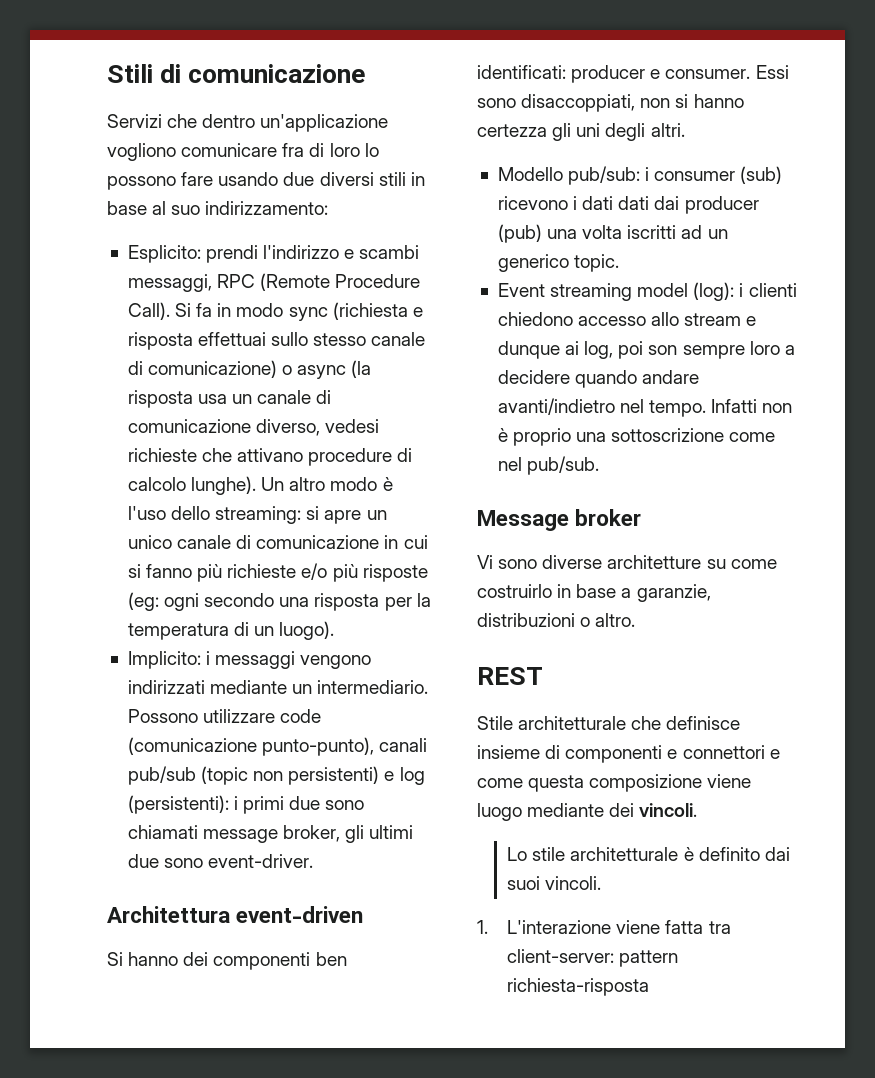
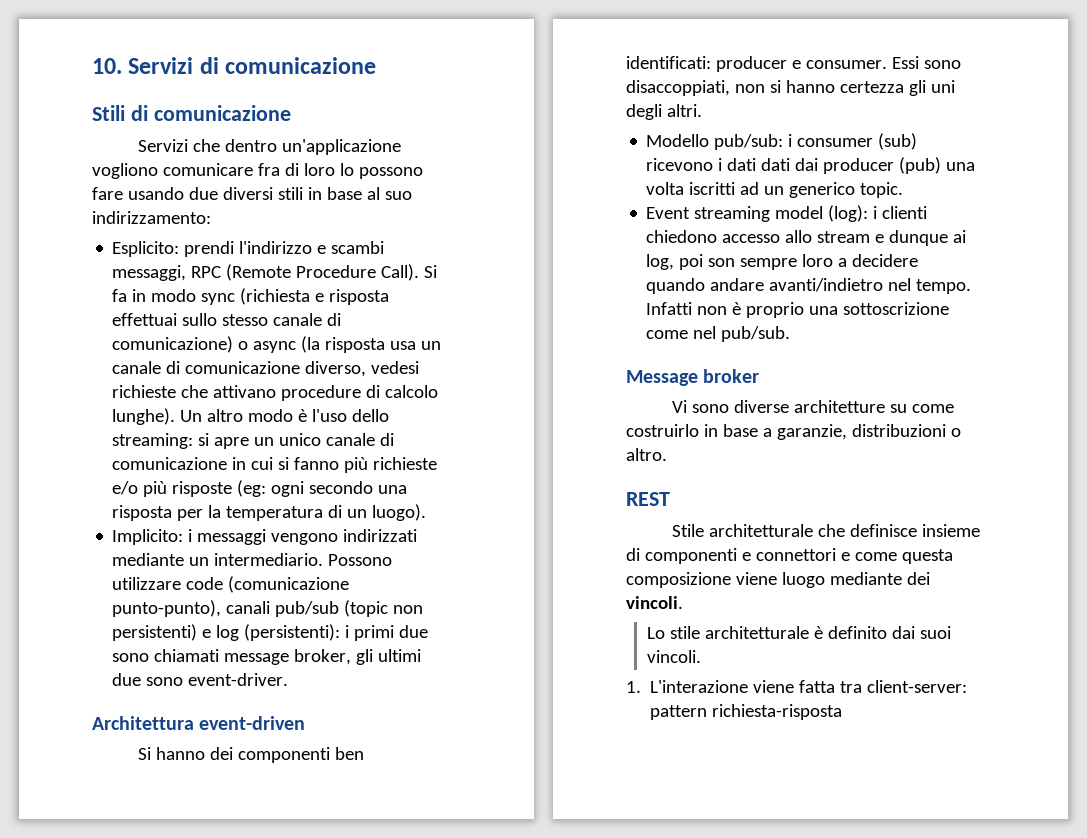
+ 10. Servizi di comunicazione

